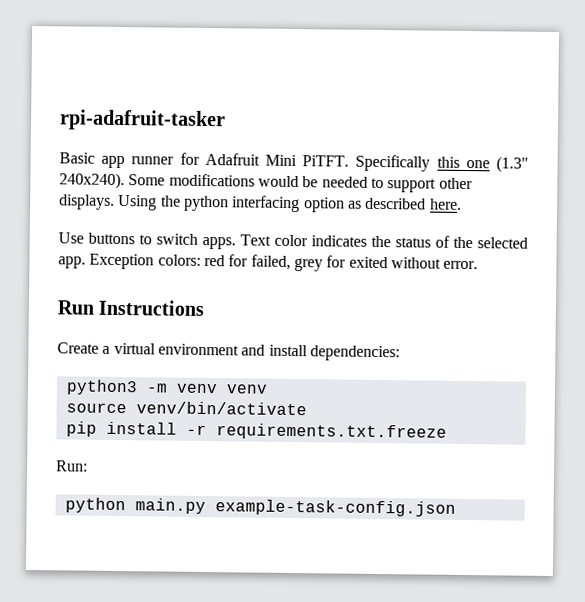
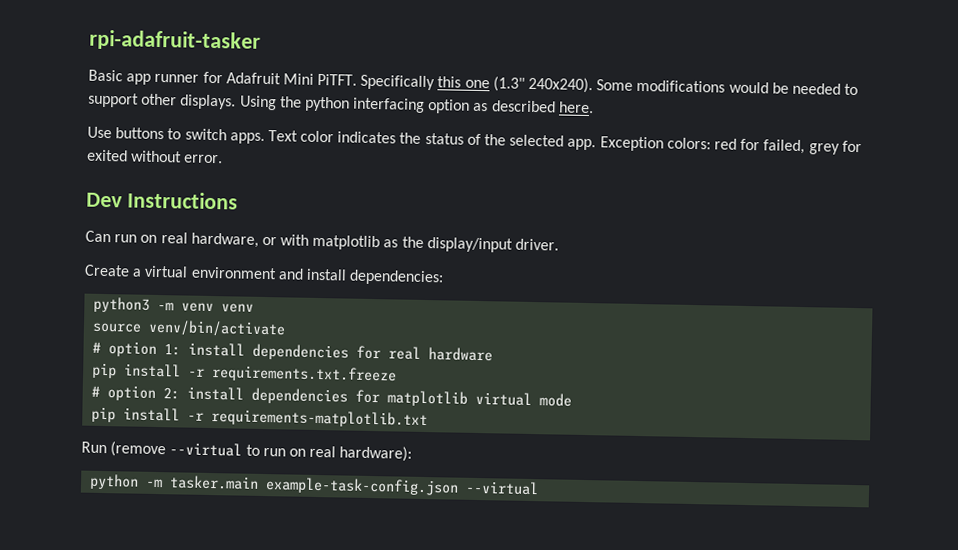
- Run Instructions
+ Dev Instructions
+ Can run on real hardware, or with matplotlib as the display/input driver.
+ # option 1: install dependencies for real hardware
  pip install -r requirements.txt.freeze
- Run:
- python main.py example-task-config.json
+ # option 2: install dependencies for matplotlib virtual mode
+ pip install -r requirements-matplotlib.txt
+ Run (remove --virtual to run on real hardware):
+ python -m tasker.main example-task-config.json --virtual

